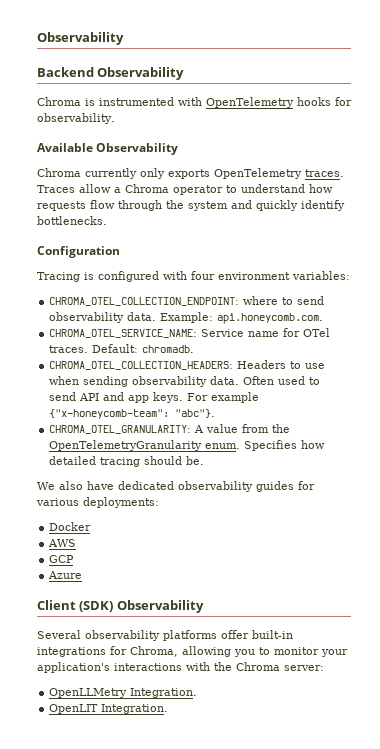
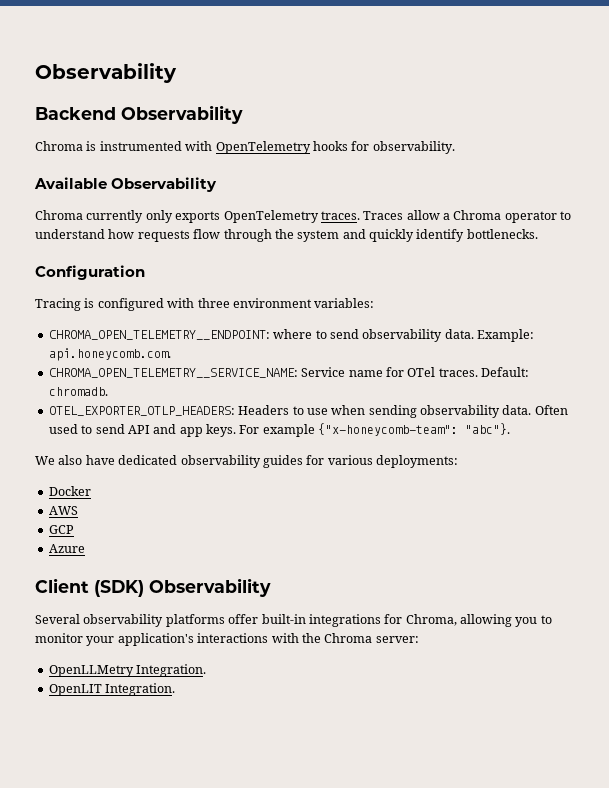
- Tracing is configured with four environment variables:
+ Tracing is configured with three environment variables:
- CHROMA_OTEL_COLLECTION_ENDPOINT: where to send observability data.
+ CHROMA_OPEN_TELEMETRY__ENDPOINT: where to send observability data.
- CHROMA_OTEL_SERVICE_NAME: Service name for OTel traces.
+ CHROMA_OPEN_TELEMETRY__SERVICE_NAME: Service name for OTel traces.
- CHROMA_OTEL_COLLECTION_HEADERS: Headers to use when sending observability data.
+ OTEL_EXPORTER_OTLP_HEADERS: Headers to use when sending observability data.
- CHROMA_OTEL_GRANULARITY: A value from the OpenTelemetryGranularity enum. Specifies how detailed tracing should be.

